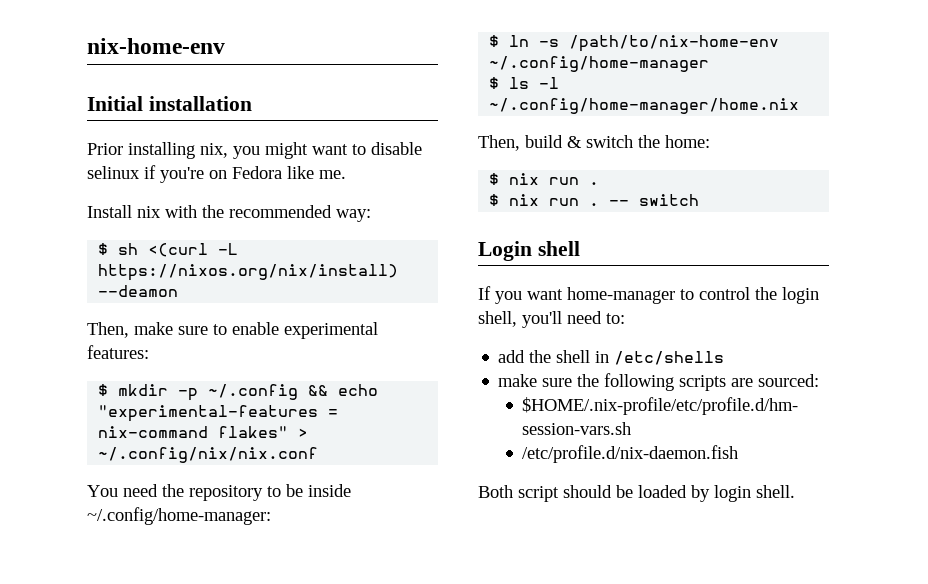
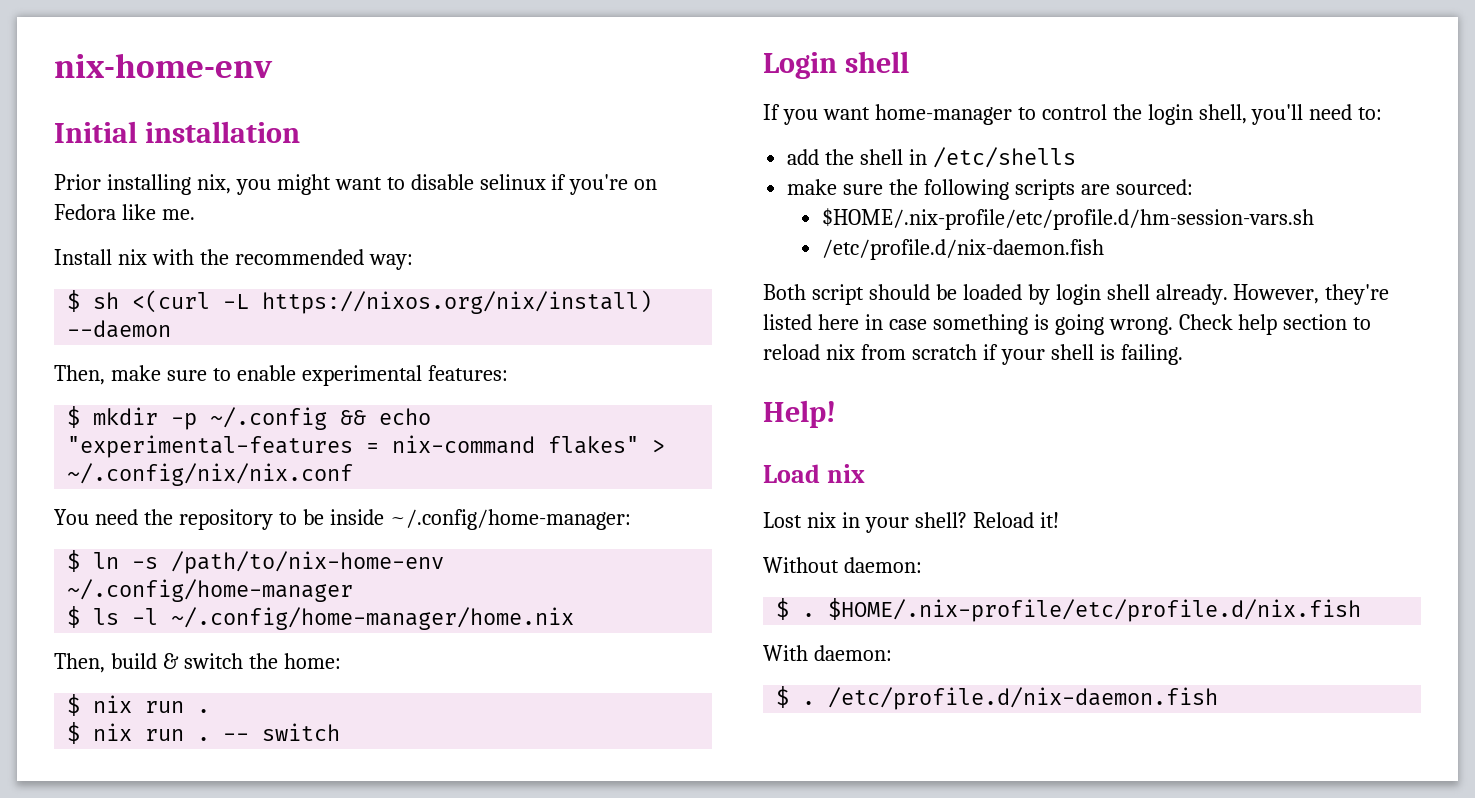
- $ sh <(curl -L https://nixos.org/nix/install) --deamon
+ $ sh <(curl -L https://nixos.org/nix/install) --daemon
- Both script should be loaded by login shell.
+ Both script should be loaded by login shell already. However, they're listed here in case something is going wrong. Check help section to reload nix from scratch if your shell is failing.
+ Help!
+ Load nix
+ Lost nix in your shell? Reload it!
+ Without daemon:
+ $ . $HOME/.nix-profile/etc/profile.d/nix.fish
+ With daemon:
+ $ . /etc/profile.d/nix-daemon.fish

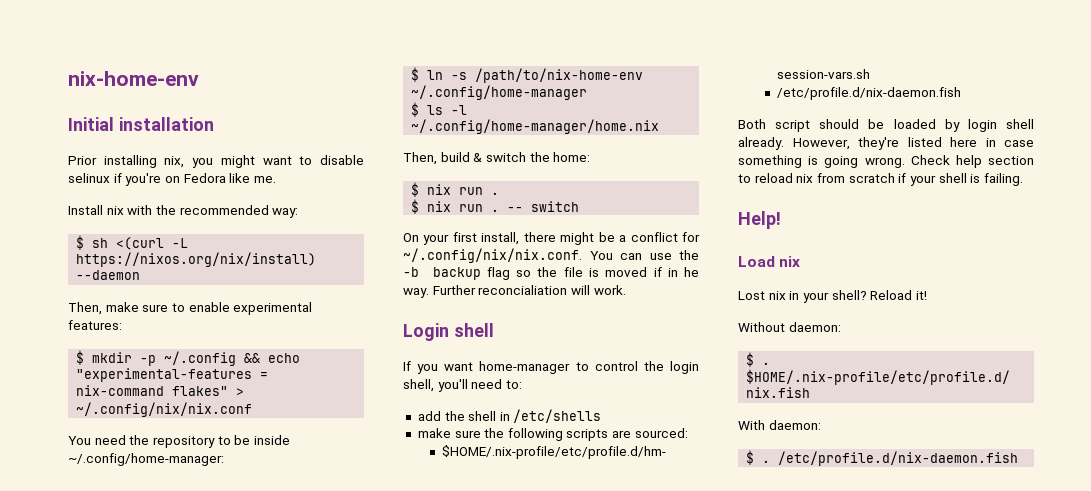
+ On your first install, there might be a conflict for ~/.config/nix/nix.conf. You can use the -b backup flag so the file is moved if in he way. Further reconcialiation will work.

